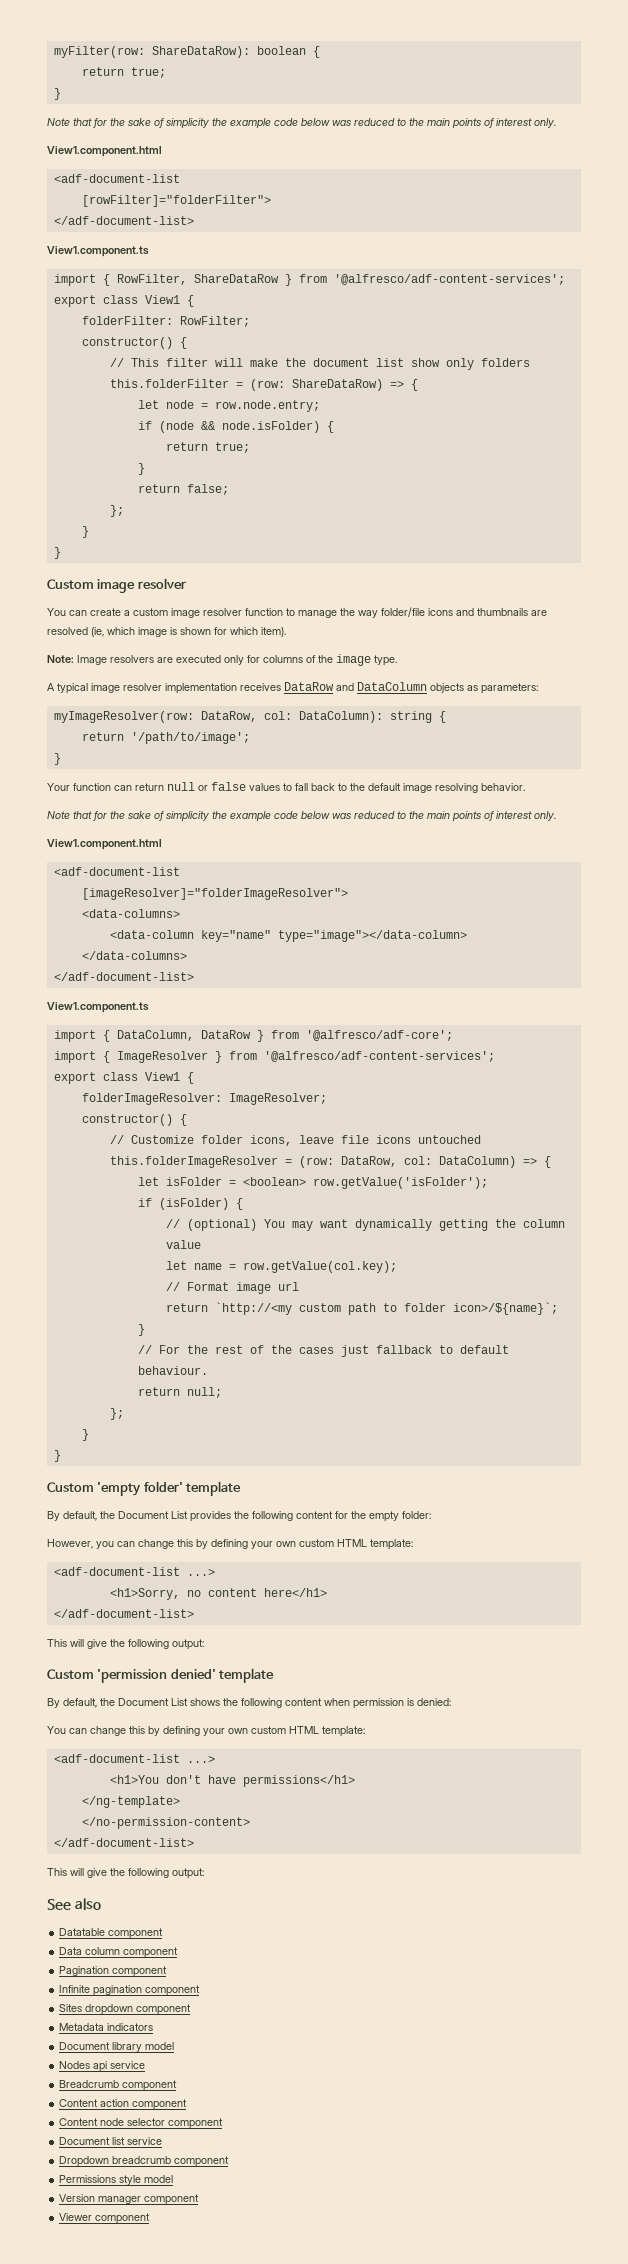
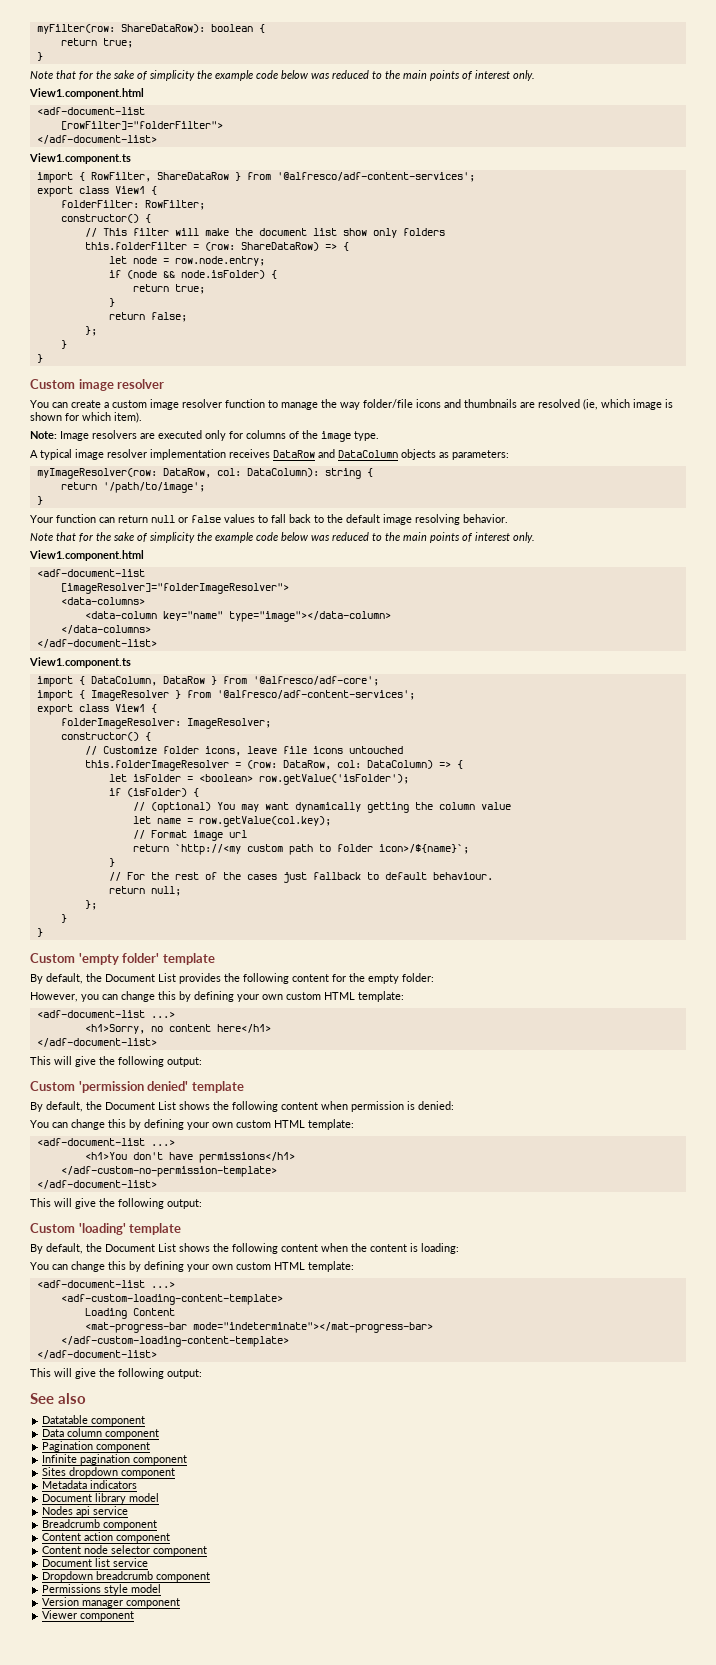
- </ng-template>
- </no-permission-content>
+ </adf-custom-no-permission-template>
+ </adf-document-list>
+ This will give the following output:
+ Custom 'loading' template
+ By default, the Document List shows the following content when the content is loading:
+ You can change this by defining your own custom HTML template:
+ <adf-document-list ...>
+ <adf-custom-loading-content-template>
+ Loading Content
+ <mat-progress-bar mode="indeterminate"></mat-progress-bar>
+ </adf-custom-loading-content-template>

